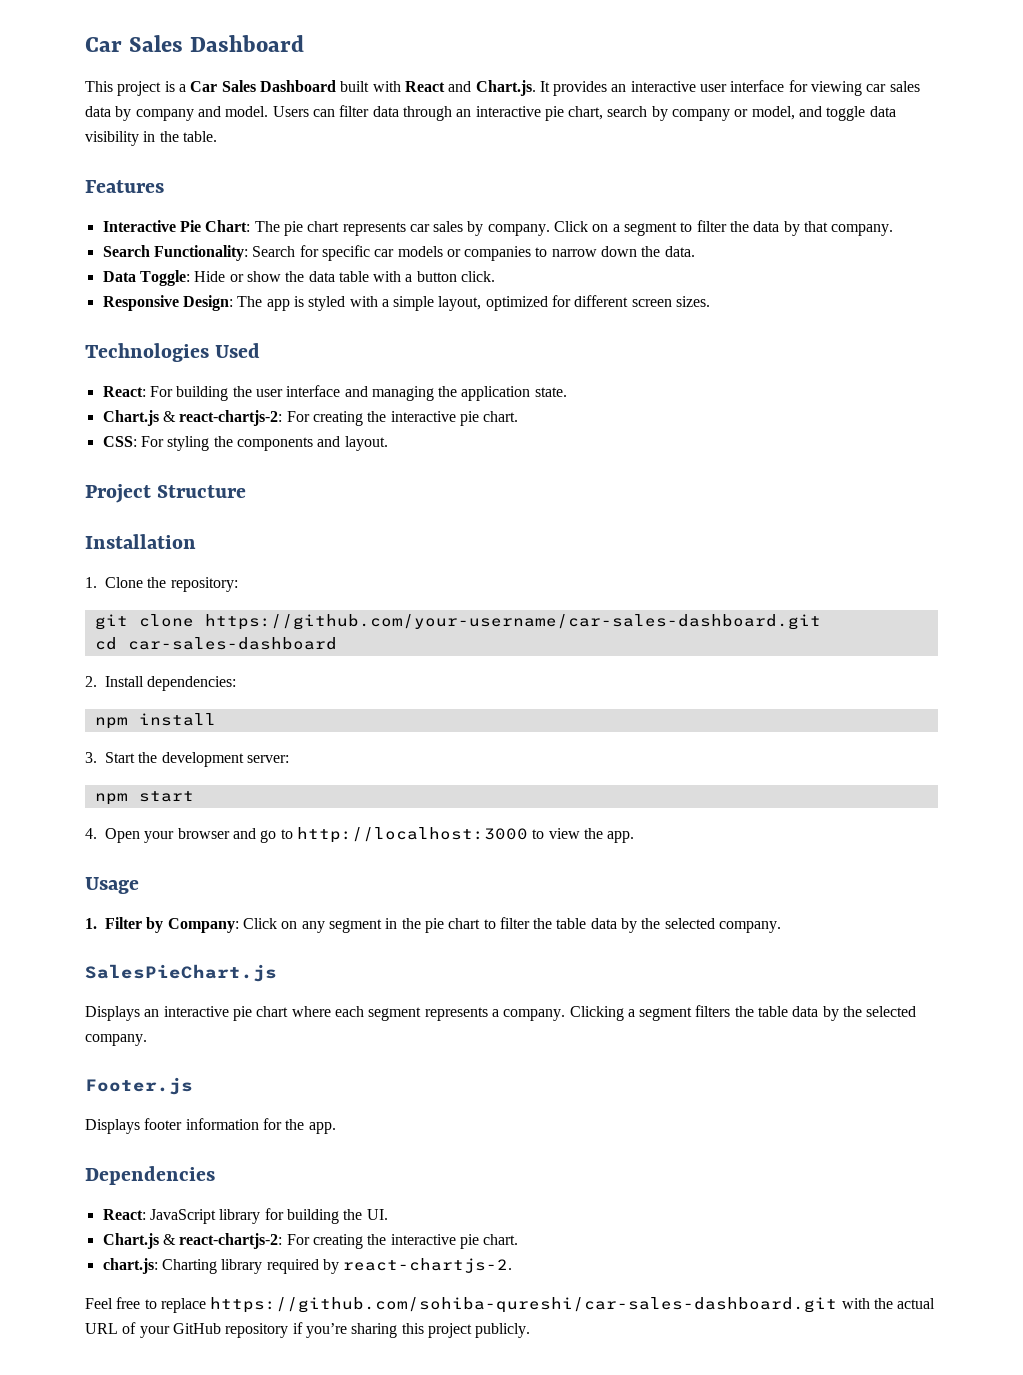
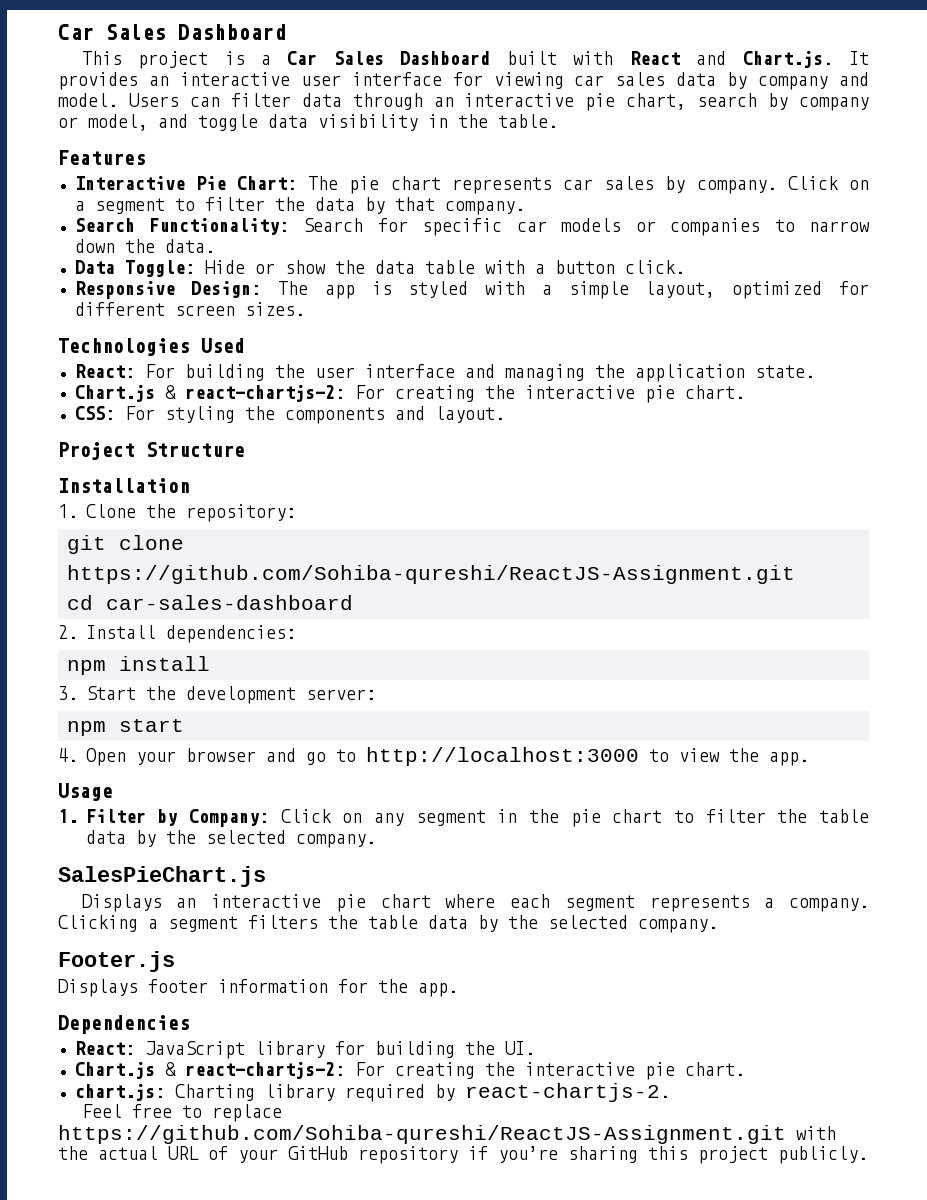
- git clone https://github.com/your-username/car-sales-dashboard.git
+ git clone https://github.com/Sohiba-qureshi/ReactJS-Assignment.git
- Feel free to replace https://github.com/sohiba-qureshi/car-sales-dashboard.git with the actual URL of your GitHub repository if you’re sharing this project publicly.
+ Feel free to replace https://github.com/Sohiba-qureshi/ReactJS-Assignment.git with the actual URL of your GitHub repository if you’re sharing this project publicly.

